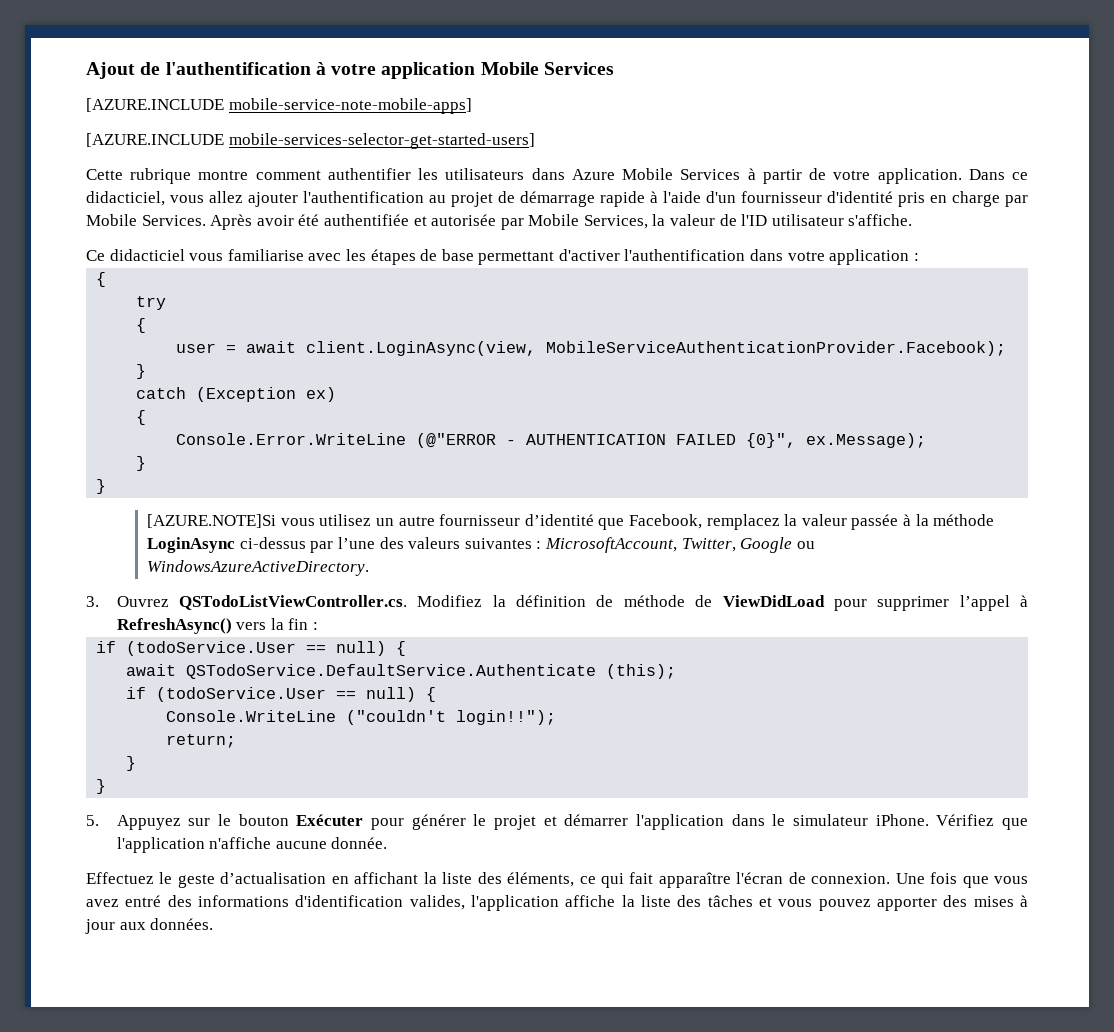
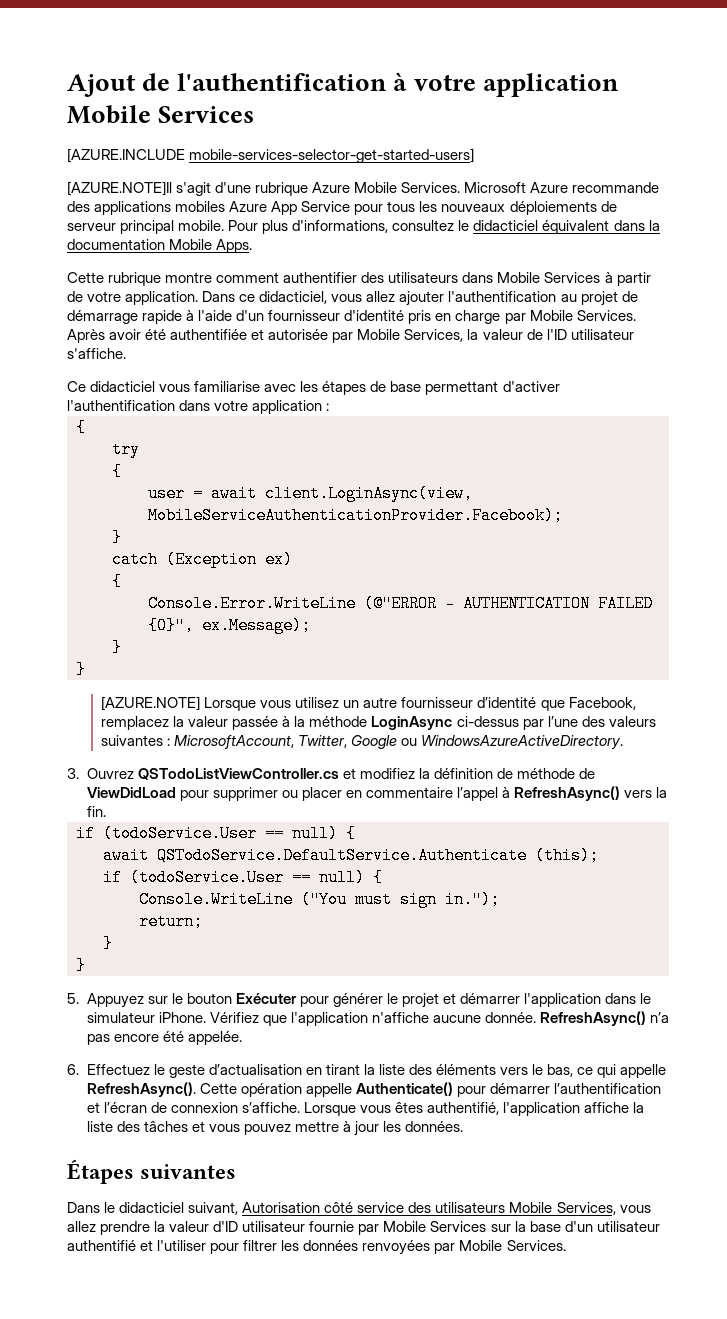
- [AZURE.INCLUDE mobile-service-note-mobile-apps]
  [AZURE.INCLUDE mobile-services-selector-get-started-users]
+ [AZURE.NOTE]Il s'agit d'une rubrique Azure Mobile Services. Microsoft Azure recommande des applications mobiles Azure App Service pour tous les nouveaux déploiements de serveur principal mobile. Pour plus d'informations, consultez le didacticiel équivalent dans la documentation Mobile Apps.
- Cette rubrique montre comment authentifier les utilisateurs dans Azure Mobile Services à partir de votre application.
+ Cette rubrique montre comment authentifier des utilisateurs dans Mobile Services à partir de votre application.
- [AZURE.NOTE]Si vous utilisez un autre fournisseur d’identité que Facebook, remplacez la valeur passée à la méthode LoginAsync ci-dessus par l’une des valeurs suivantes : MicrosoftAccount, Twitter, Google ou WindowsAzureActiveDirectory.
+ [AZURE.NOTE] Lorsque vous utilisez un autre fournisseur d’identité que Facebook, remplacez la valeur passée à la méthode LoginAsync ci-dessus par l’une des valeurs suivantes : MicrosoftAccount, Twitter, Google ou WindowsAzureActiveDirectory.
- 3. Ouvrez QSTodoListViewController.cs. Modifiez la définition de méthode de ViewDidLoad pour supprimer l’appel à RefreshAsync() vers la fin :
+ 3. Ouvrez QSTodoListViewController.cs et modifiez la définition de méthode de ViewDidLoad pour supprimer ou placer en commentaire l’appel à RefreshAsync() vers la fin.
- Console.WriteLine ("couldn't login!!");
+ Console.WriteLine ("You must sign in.");
- Vérifiez que l'application n'affiche aucune donnée.
- Effectuez le geste d’actualisation en affichant la liste des éléments, ce qui fait apparaître l'écran de connexion. Une fois que vous avez entré des informations d'identification valides, l'application affiche la liste des tâches et vous pouvez apporter des mises à jour aux données.
+ Vérifiez que l'application n'affiche aucune donnée. RefreshAsync() n’a pas encore été appelée.
+ 6. Effectuez le geste d’actualisation en tirant la liste des éléments vers le bas, ce qui appelle RefreshAsync(). Cette opération appelle Authenticate() pour démarrer l’authentification et l’écran de connexion s’affiche. Lorsque vous êtes authentifié, l'application affiche la liste des tâches et vous pouvez mettre à jour les données.
+ Étapes suivantes
+ Dans le didacticiel suivant, Autorisation côté service des utilisateurs Mobile Services, vous allez prendre la valeur d'ID utilisateur fournie par Mobile Services sur la base d'un utilisateur authentifié et l'utiliser pour filtrer les données renvoyées par Mobile Services.

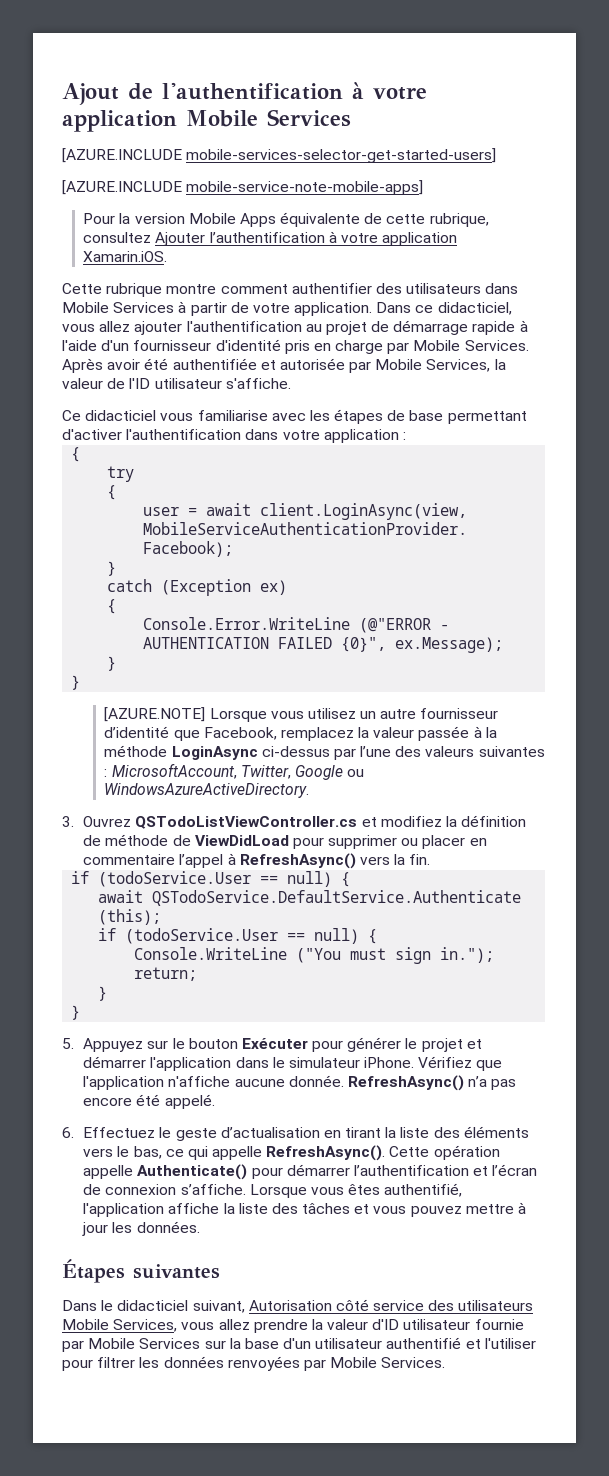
- [AZURE.NOTE]Il s'agit d'une rubrique Azure Mobile Services. Microsoft Azure recommande des applications mobiles Azure App Service pour tous les nouveaux déploiements de serveur principal mobile. Pour plus d'informations, consultez le didacticiel équivalent dans la documentation Mobile Apps.
+ [AZURE.INCLUDE mobile-service-note-mobile-apps]
+ Pour la version Mobile Apps équivalente de cette rubrique, consultez Ajouter l’authentification à votre application Xamarin.iOS.
- RefreshAsync() n’a pas encore été appelée.
+ RefreshAsync() n’a pas encore été appelé.

